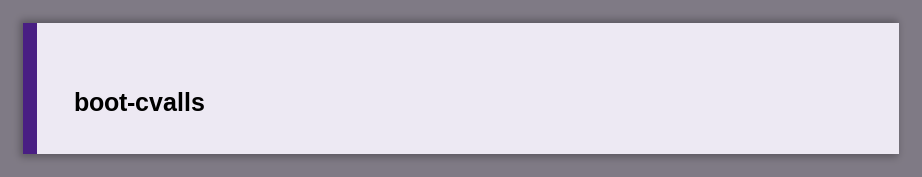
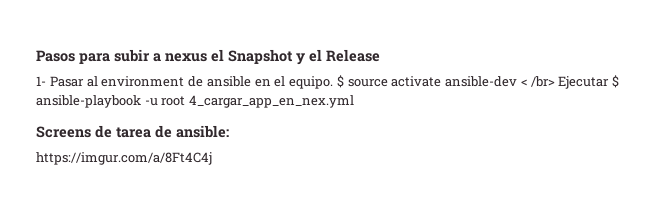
- boot-cvalls
+ Pasos para subir a nexus el Snapshot y el Release
+ 1- Pasar al environment de ansible en el equipo. $ source activate ansible-dev < /br> Ejecutar $ ansible-playbook -u root 4_cargar_app_en_nex.yml
+ Screens de tarea de ansible:
+ https://imgur.com/a/8Ft4C4j

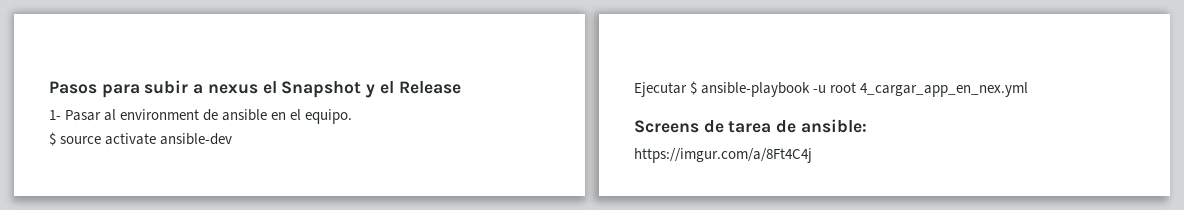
- 1- Pasar al environment de ansible en el equipo. $ source activate ansible-dev < /br> Ejecutar $ ansible-playbook -u root 4_cargar_app_en_nex.yml
+ 1- Pasar al environment de ansible en el equipo.
+ $ source activate ansible-dev
+ Ejecutar $ ansible-playbook -u root 4_cargar_app_en_nex.yml

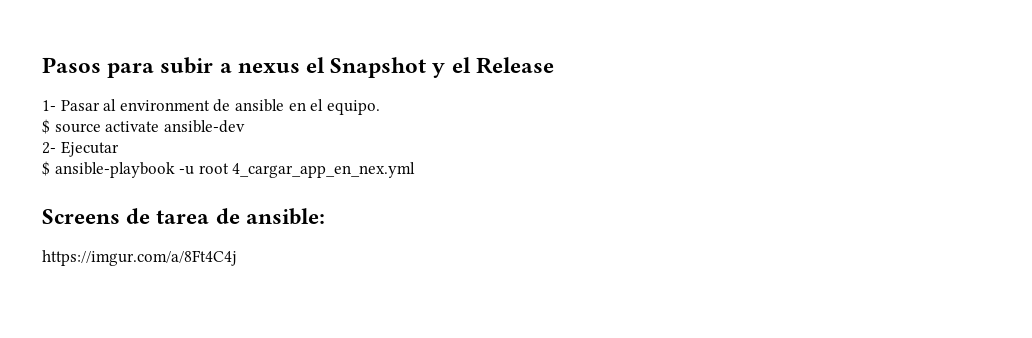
- Ejecutar $ ansible-playbook -u root 4_cargar_app_en_nex.yml
+ 2- Ejecutar
+ $ ansible-playbook -u root 4_cargar_app_en_nex.yml

